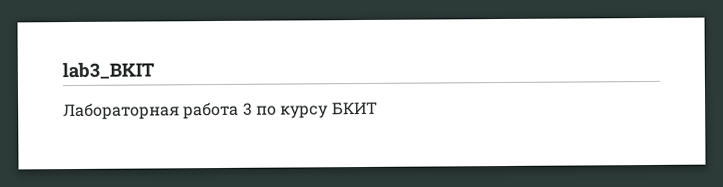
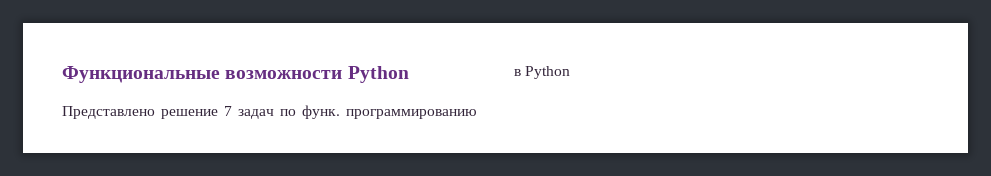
- lab3_BKIT
- Лабораторная работа 3 по курсу БКИТ
+ Функциональные возможности Python
+ Представлено решение 7 задач по функ. программированию в Python

